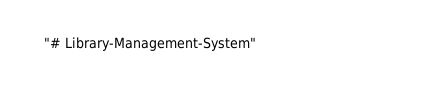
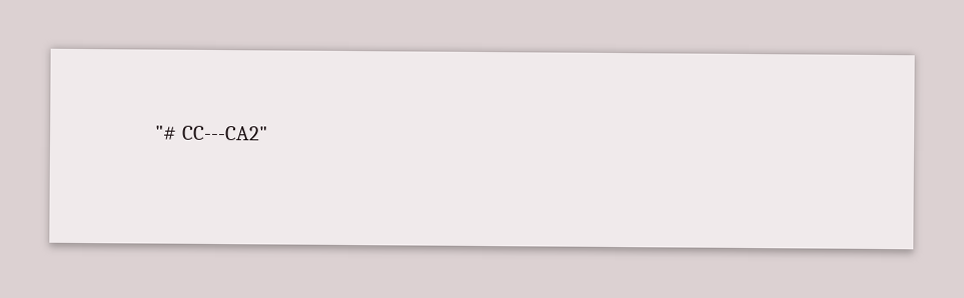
- "# Library-Management-System"
+ "# CC---CA2"

